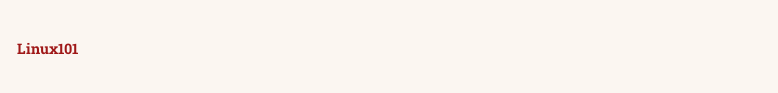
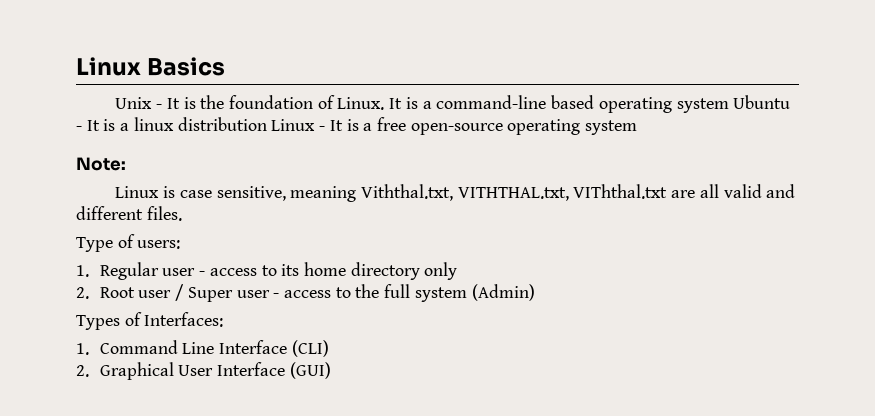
- Linux101
+ Linux Basics
+ Unix - It is the foundation of Linux. It is a command-line based operating system Ubuntu - It is a linux distribution Linux - It is a free open-source operating system
+ Note:
+ Linux is case sensitive, meaning Viththal.txt, VITHTHAL.txt, VIThthal.txt are all valid and different files.
+ Type of users:
+ 1. Regular user - access to its home directory only
+ 2. Root user / Super user - access to the full system (Admin)
+ Types of Interfaces:
+ 1. Command Line Interface (CLI)
+ 2. Graphical User Interface (GUI)

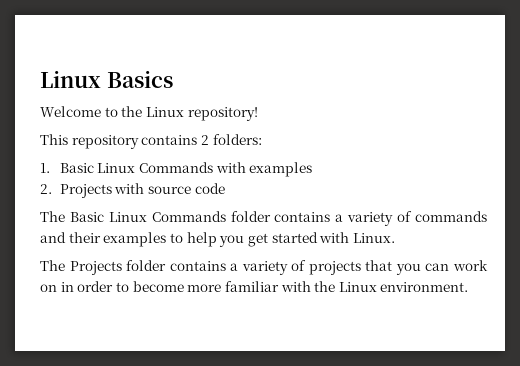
- Unix - It is the foundation of Linux. It is a command-line based operating system Ubuntu - It is a linux distribution Linux - It is a free open-source operating system
- Note:
- Linux is case sensitive, meaning Viththal.txt, VITHTHAL.txt, VIThthal.txt are all valid and different files.
- Type of users:
- 1. Regular user - access to its home directory only
- 2. Root user / Super user - access to the full system (Admin)
- Types of Interfaces:
- 1. Command Line Interface (CLI)
- 2. Graphical User Interface (GUI)
+ Welcome to the Linux repository!
+ This repository contains 2 folders:
+ 1. Basic Linux Commands with examples
+ 2. Projects with source code
+ The Basic Linux Commands folder contains a variety of commands and their examples to help you get started with Linux.
+ The Projects folder contains a variety of projects that you can work on in order to become more familiar with the Linux environment.

